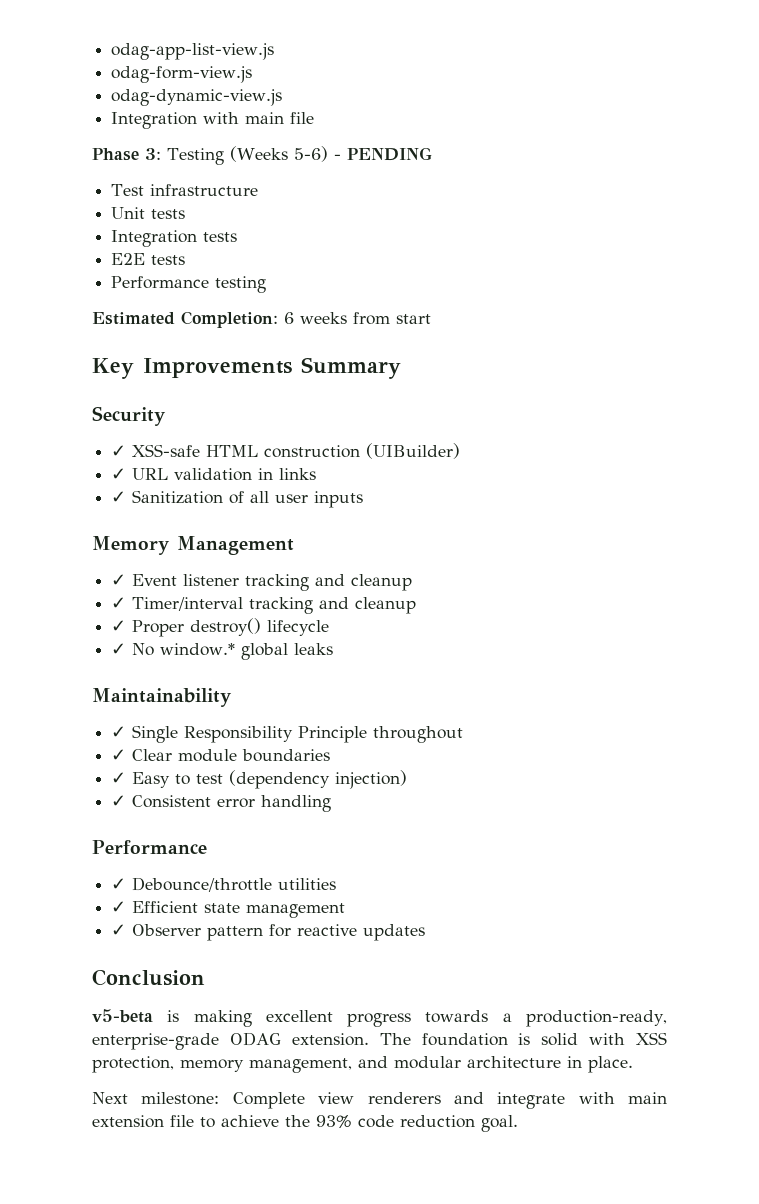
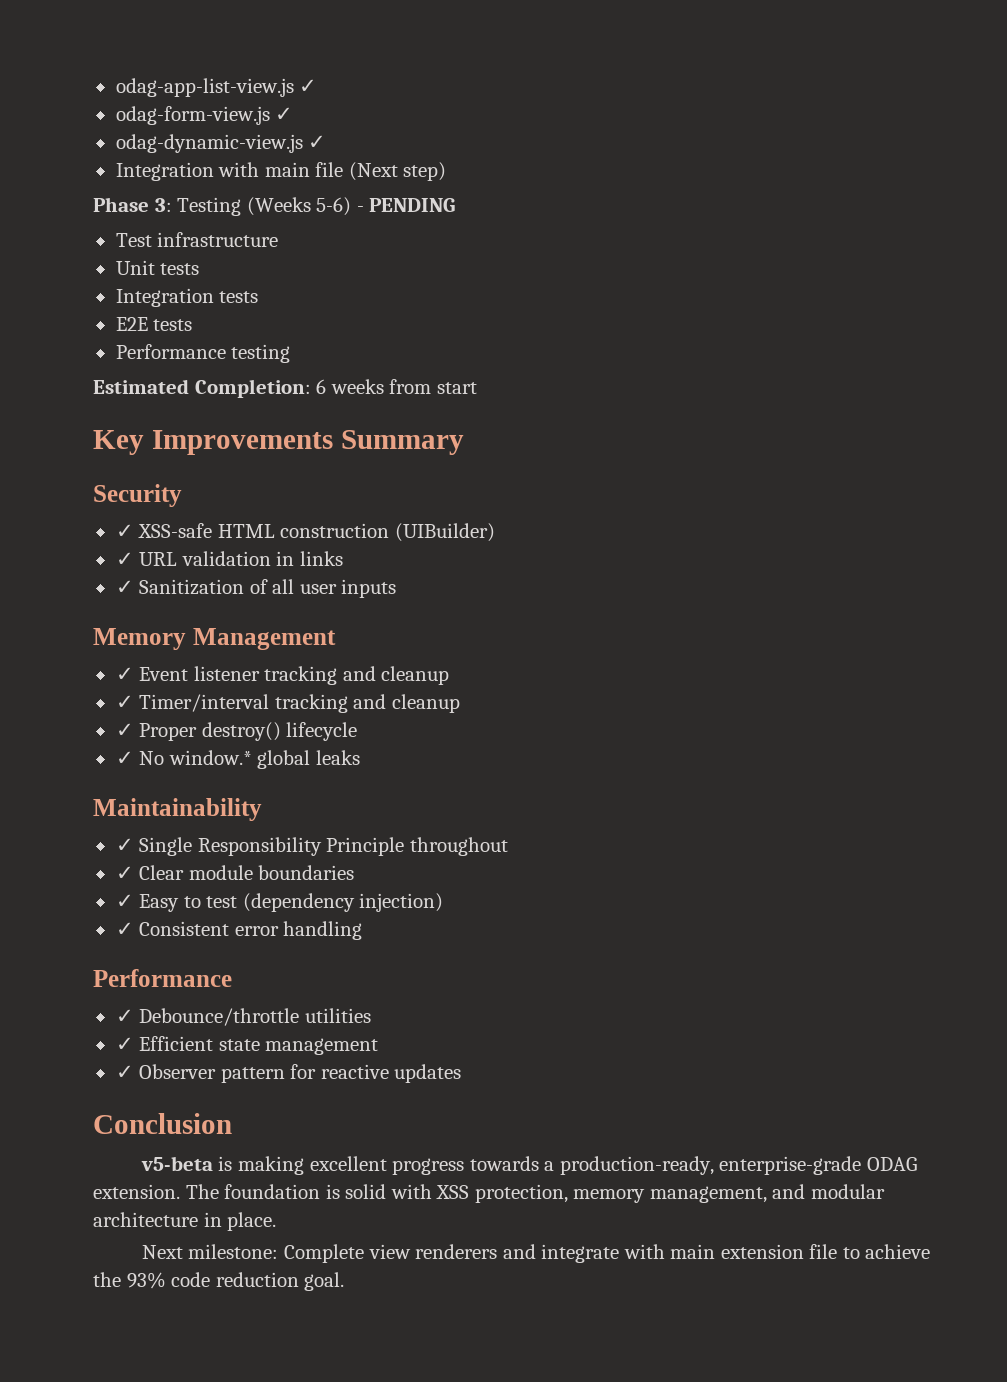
- odag-app-list-view.js
+ odag-app-list-view.js ✓
- odag-form-view.js
+ odag-form-view.js ✓
- odag-dynamic-view.js
+ odag-dynamic-view.js ✓
- Integration with main file
+ Integration with main file (Next step)

